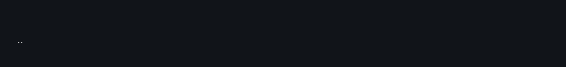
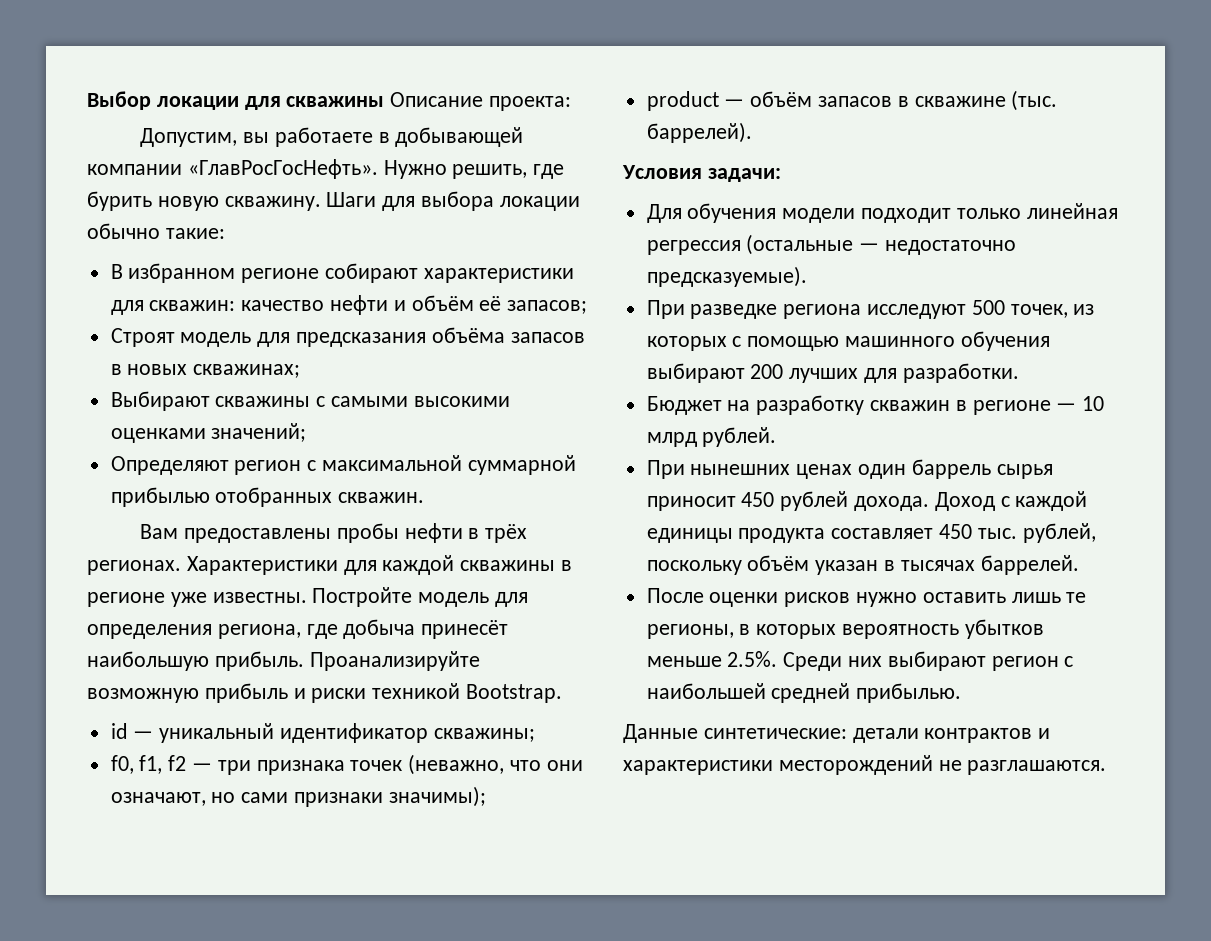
- ..
+ Выбор локации для скважины Описание проекта:
+ Допустим, вы работаете в добывающей компании «ГлавРосГосНефть». Нужно решить, где бурить новую скважину. Шаги для выбора локации обычно такие:
+ В избранном регионе собирают характеристики для скважин: качество нефти и объём её запасов;
+ Строят модель для предсказания объёма запасов в новых скважинах;
+ Выбирают скважины с самыми высокими оценками значений;
+ Определяют регион с максимальной суммарной прибылью отобранных скважин.
+ Вам предоставлены пробы нефти в трёх регионах. Характеристики для каждой скважины в регионе уже известны. Постройте модель для определения региона, где добыча принесёт наибольшую прибыль. Проанализируйте возможную прибыль и риски техникой Bootstrap.
+ id — уникальный идентификатор скважины;
+ f0, f1, f2 — три признака точек (неважно, что они означают, но сами признаки значимы);
+ product — объём запасов в скважине (тыс. баррелей).
+ Условия задачи:
+ Для обучения модели подходит только линейная регрессия (остальные — недостаточно предсказуемые).
+ При разведке региона исследуют 500 точек, из которых с помощью машинного обучения выбирают 200 лучших для разработки.
+ Бюджет на разработку скважин в регионе — 10 млрд рублей.
+ При нынешних ценах один баррель сырья приносит 450 рублей дохода. Доход с каждой единицы продукта составляет 450 тыс. рублей, поскольку объём указан в тысячах баррелей.
+ После оценки рисков нужно оставить лишь те регионы, в которых вероятность убытков меньше 2.5%. Среди них выбирают регион с наибольшей средней прибылью.
+ Данные синтетические: детали контрактов и характеристики месторождений не разглашаются.

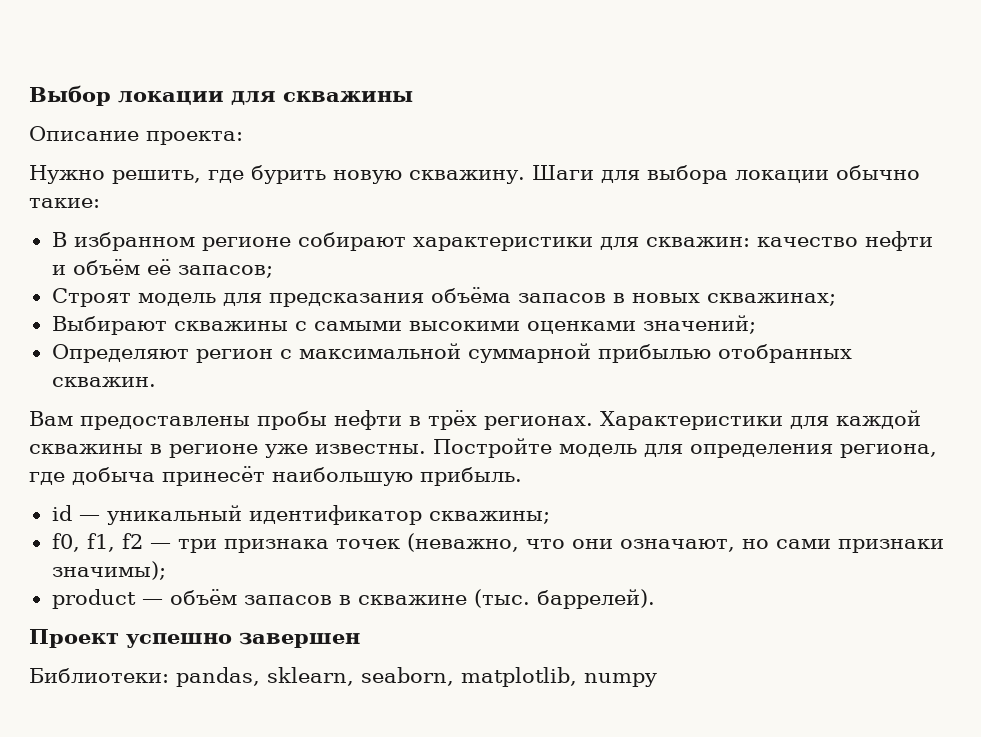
- Выбор локации для скважины Описание проекта:
+ Выбор локации для скважины
+ Описание проекта:
- Допустим, вы работаете в добывающей компании «ГлавРосГосНефть».
- Проанализируйте возможную прибыль и риски техникой Bootstrap.
- Условия задачи:
- Для обучения модели подходит только линейная регрессия (остальные — недостаточно предсказуемые).
- При разведке региона исследуют 500 точек, из которых с помощью машинного обучения выбирают 200 лучших для разработки.
- Бюджет на разработку скважин в регионе — 10 млрд рублей.
- При нынешних ценах один баррель сырья приносит 450 рублей дохода. Доход с каждой единицы продукта составляет 450 тыс. рублей, поскольку объём указан в тысячах баррелей.
- После оценки рисков нужно оставить лишь те регионы, в которых вероятность убытков меньше 2.5%. Среди них выбирают регион с наибольшей средней прибылью.
- Данные синтетические: детали контрактов и характеристики месторождений не разглашаются.
+ Проект успешно завершен
+ Библиотеки: pandas, sklearn, seaborn, matplotlib, numpy

